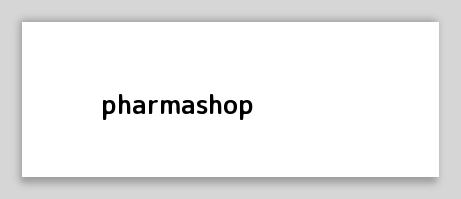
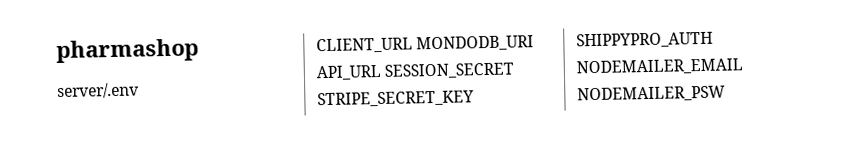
+ server/.env
+ CLIENT_URL MONDODB_URI API_URL SESSION_SECRET STRIPE_SECRET_KEY SHIPPYPRO_AUTH NODEMAILER_EMAIL NODEMAILER_PSW

